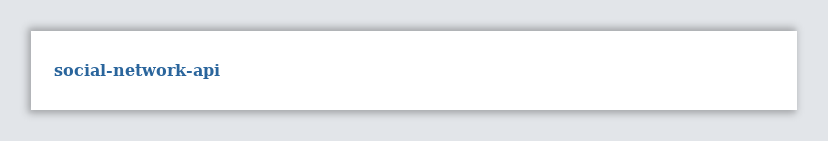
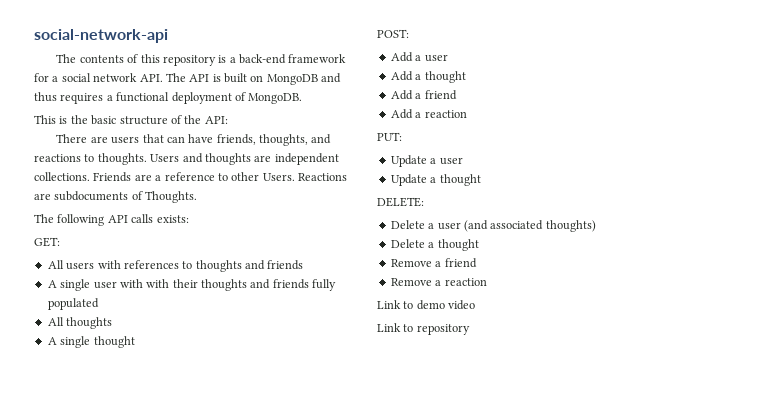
+ The contents of this repository is a back-end framework for a social network API. The API is built on MongoDB and thus requires a functional deployment of MongoDB.
+ This is the basic structure of the API:
+ There are users that can have friends, thoughts, and reactions to thoughts. Users and thoughts are independent collections. Friends are a reference to other Users. Reactions are subdocuments of Thoughts.
+ The following API calls exists:
+ GET:
+ All users with references to thoughts and friends
+ A single user with with their thoughts and friends fully populated
+ All thoughts
+ A single thought
+ POST:
+ Add a user
+ Add a thought
+ Add a friend
+ Add a reaction
+ PUT:
+ Update a user
+ Update a thought
+ DELETE:
+ Delete a user (and associated thoughts)
+ Delete a thought
+ Remove a friend
+ Remove a reaction
+ Link to demo video
+ Link to repository

